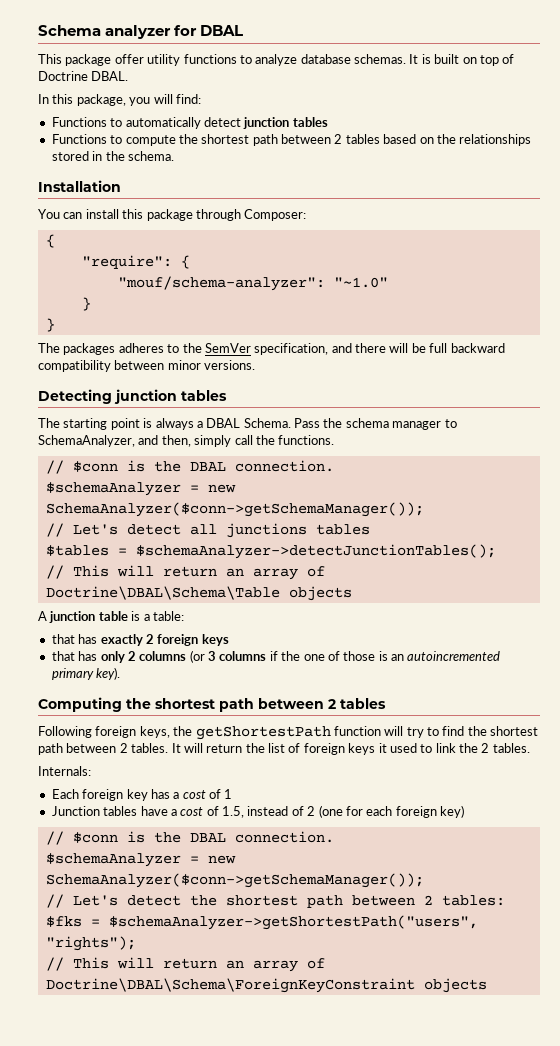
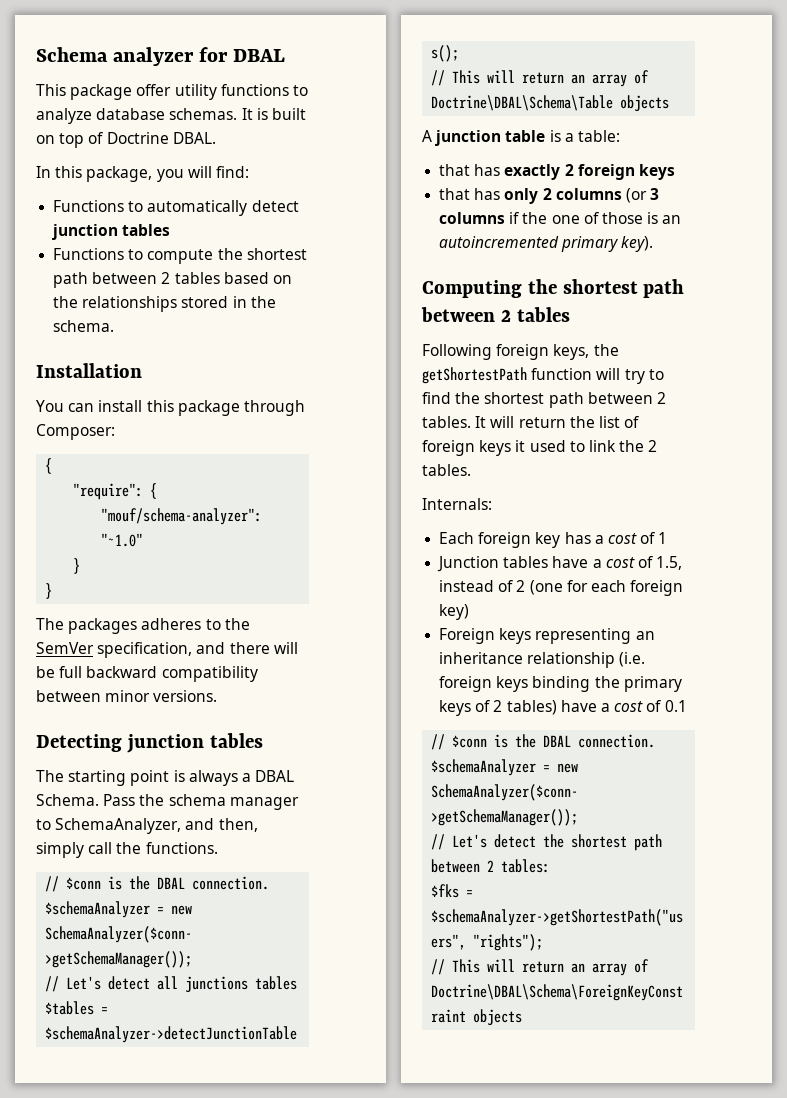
+ Foreign keys representing an inheritance relationship (i.e. foreign keys binding the primary keys of 2 tables) have a cost of 0.1

